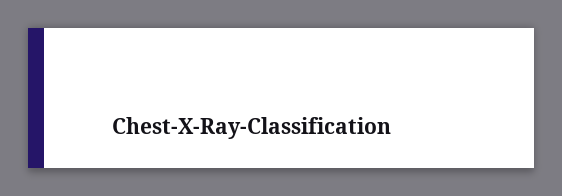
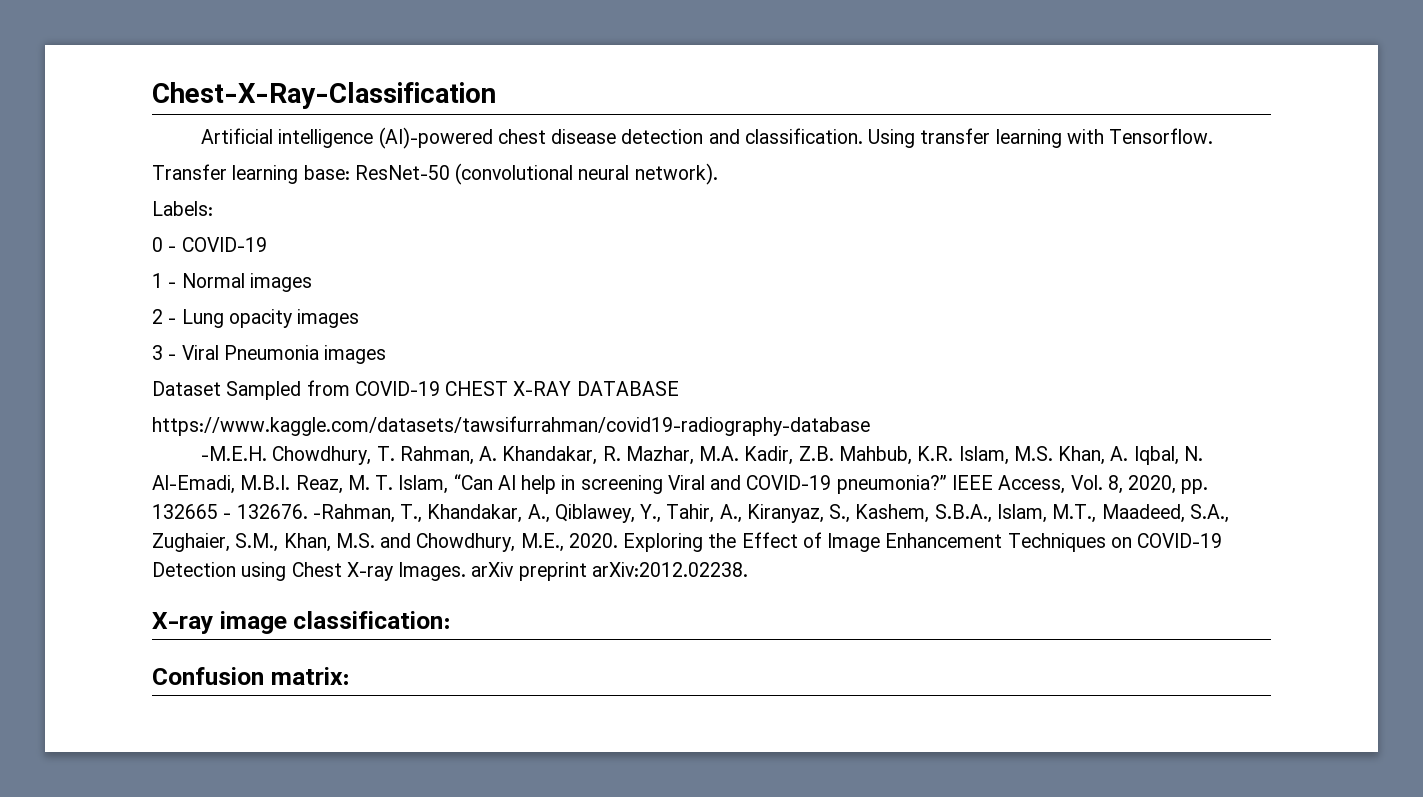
+ Artificial intelligence (AI)-powered chest disease detection and classification. Using transfer learning with Tensorflow.
+ Transfer learning base: ResNet-50 (convolutional neural network).
+ Labels:
+ 0 - COVID-19
+ 1 - Normal images
+ 2 - Lung opacity images
+ 3 - Viral Pneumonia images
+ Dataset Sampled from COVID-19 CHEST X-RAY DATABASE
+ https://www.kaggle.com/datasets/tawsifurrahman/covid19-radiography-database
+ -M.E.H. Chowdhury, T. Rahman, A. Khandakar, R. Mazhar, M.A. Kadir, Z.B. Mahbub, K.R. Islam, M.S. Khan, A. Iqbal, N. Al-Emadi, M.B.I. Reaz, M. T. Islam, “Can AI help in screening Viral and COVID-19 pneumonia?” IEEE Access, Vol. 8, 2020, pp. 132665 - 132676. -Rahman, T., Khandakar, A., Qiblawey, Y., Tahir, A., Kiranyaz, S., Kashem, S.B.A., Islam, M.T., Maadeed, S.A., Zughaier, S.M., Khan, M.S. and Chowdhury, M.E., 2020. Exploring the Effect of Image Enhancement Techniques on COVID-19 Detection using Chest X-ray Images. arXiv preprint arXiv:2012.02238.
+ X-ray image classification:
+ Confusion matrix:

